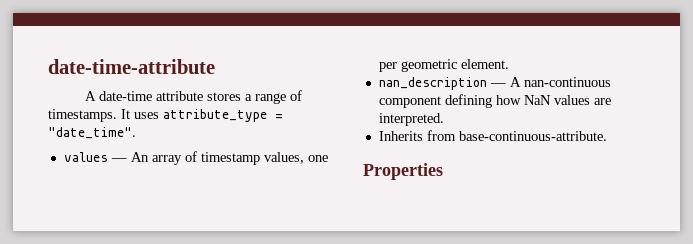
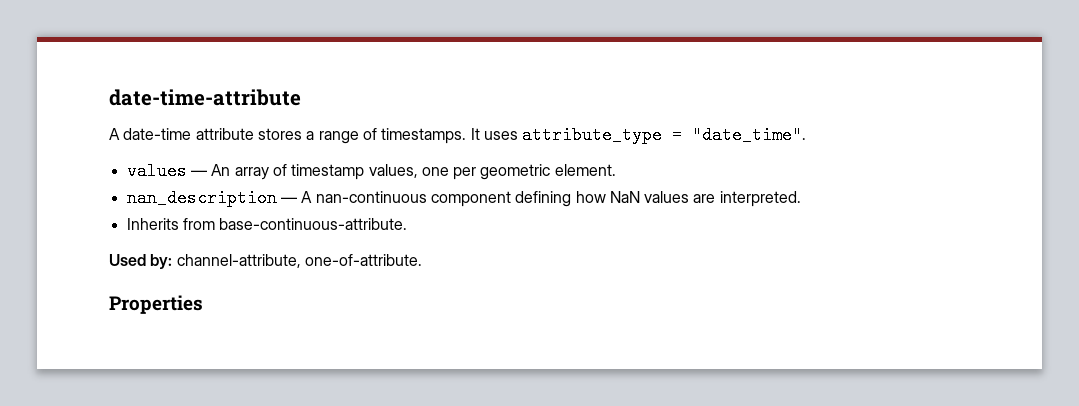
+ Used by: channel-attribute, one-of-attribute.

